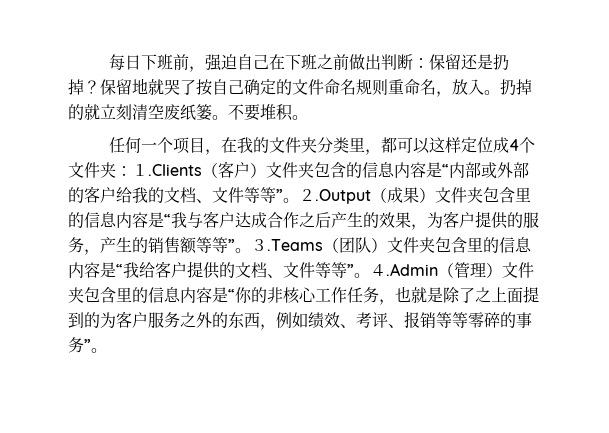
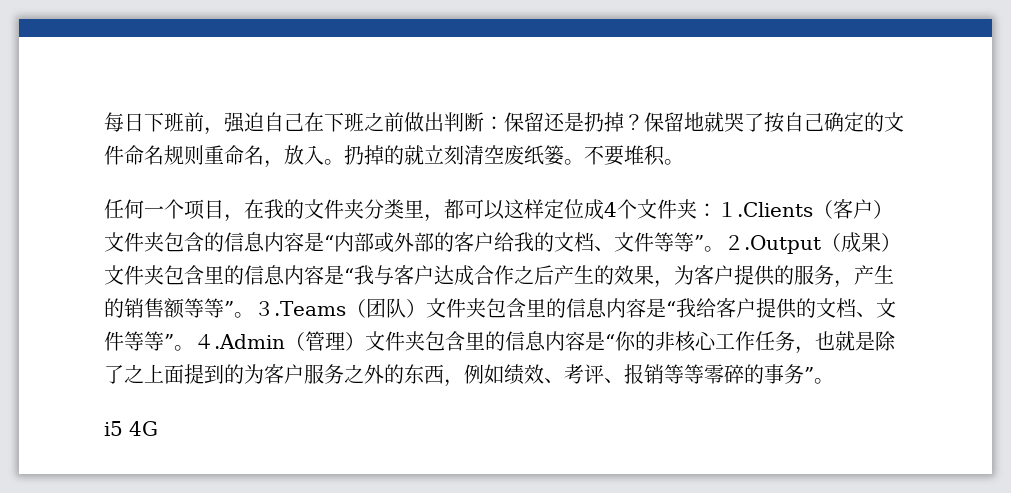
+ i5 4G

